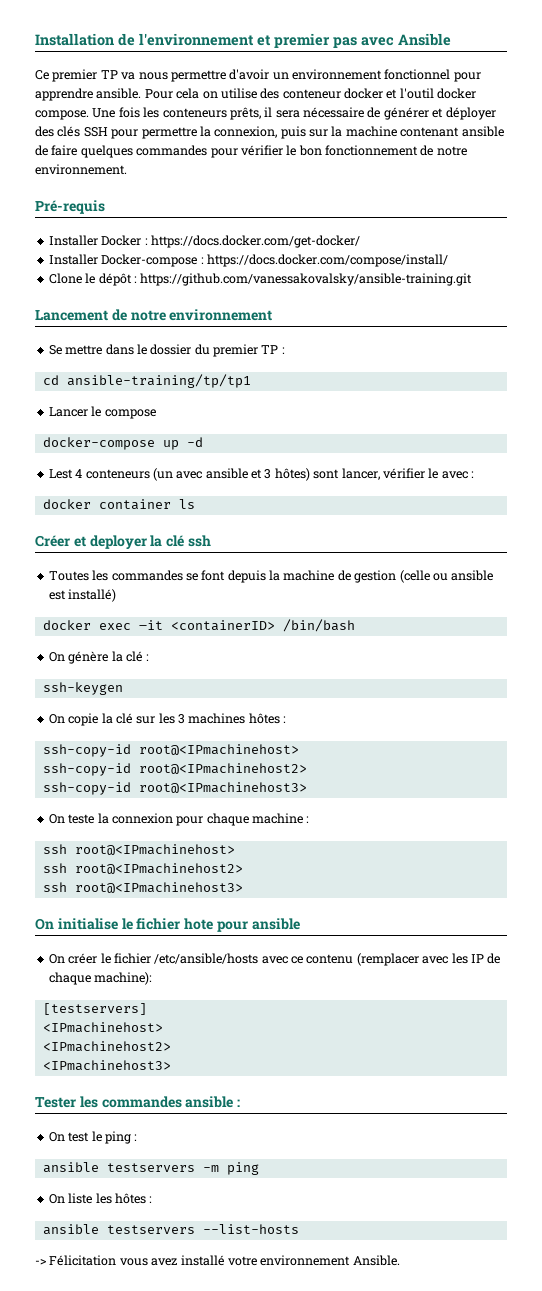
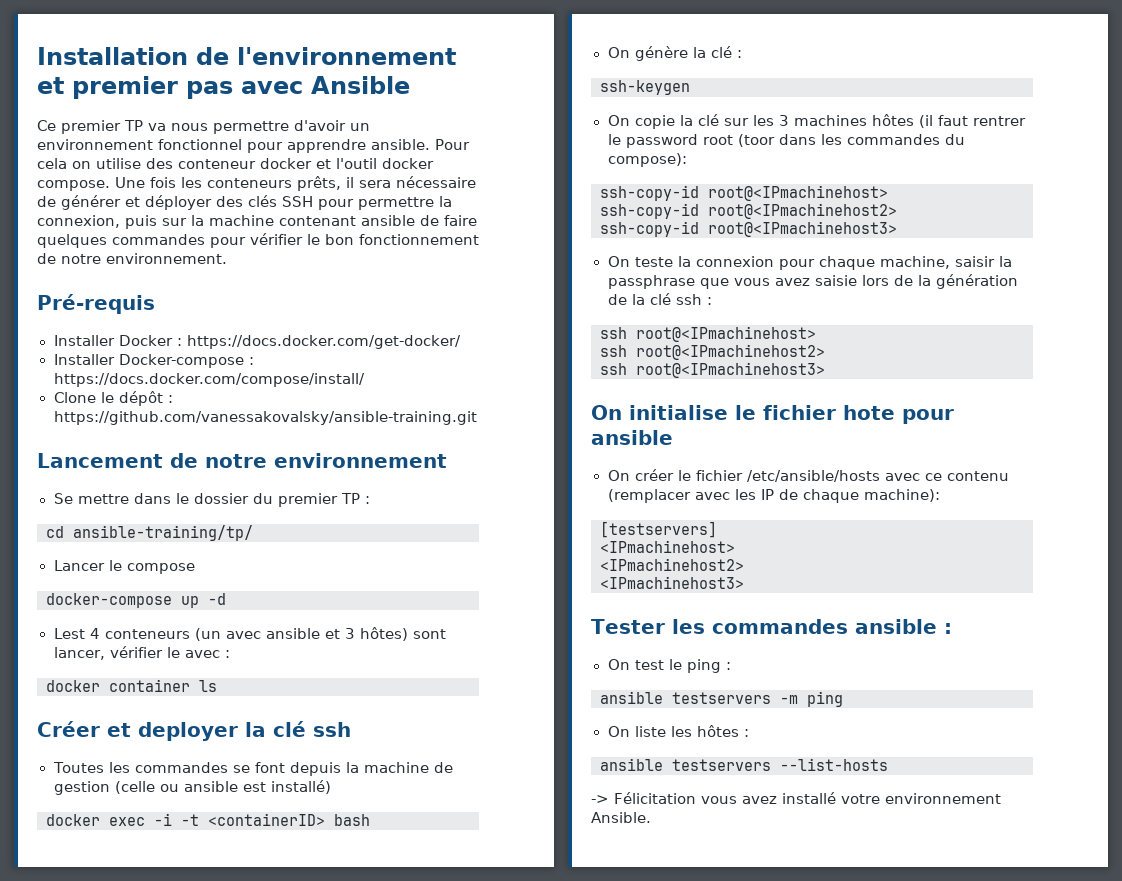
- cd ansible-training/tp/tp1
+ cd ansible-training/tp/
- docker exec –it <containerID> /bin/bash
+ docker exec -i -t <containerID> bash
- On copie la clé sur les 3 machines hôtes :
+ On copie la clé sur les 3 machines hôtes (il faut rentrer le password root (toor dans les commandes du compose):
- On teste la connexion pour chaque machine :
+ On teste la connexion pour chaque machine, saisir la passphrase que vous avez saisie lors de la génération de la clé ssh :

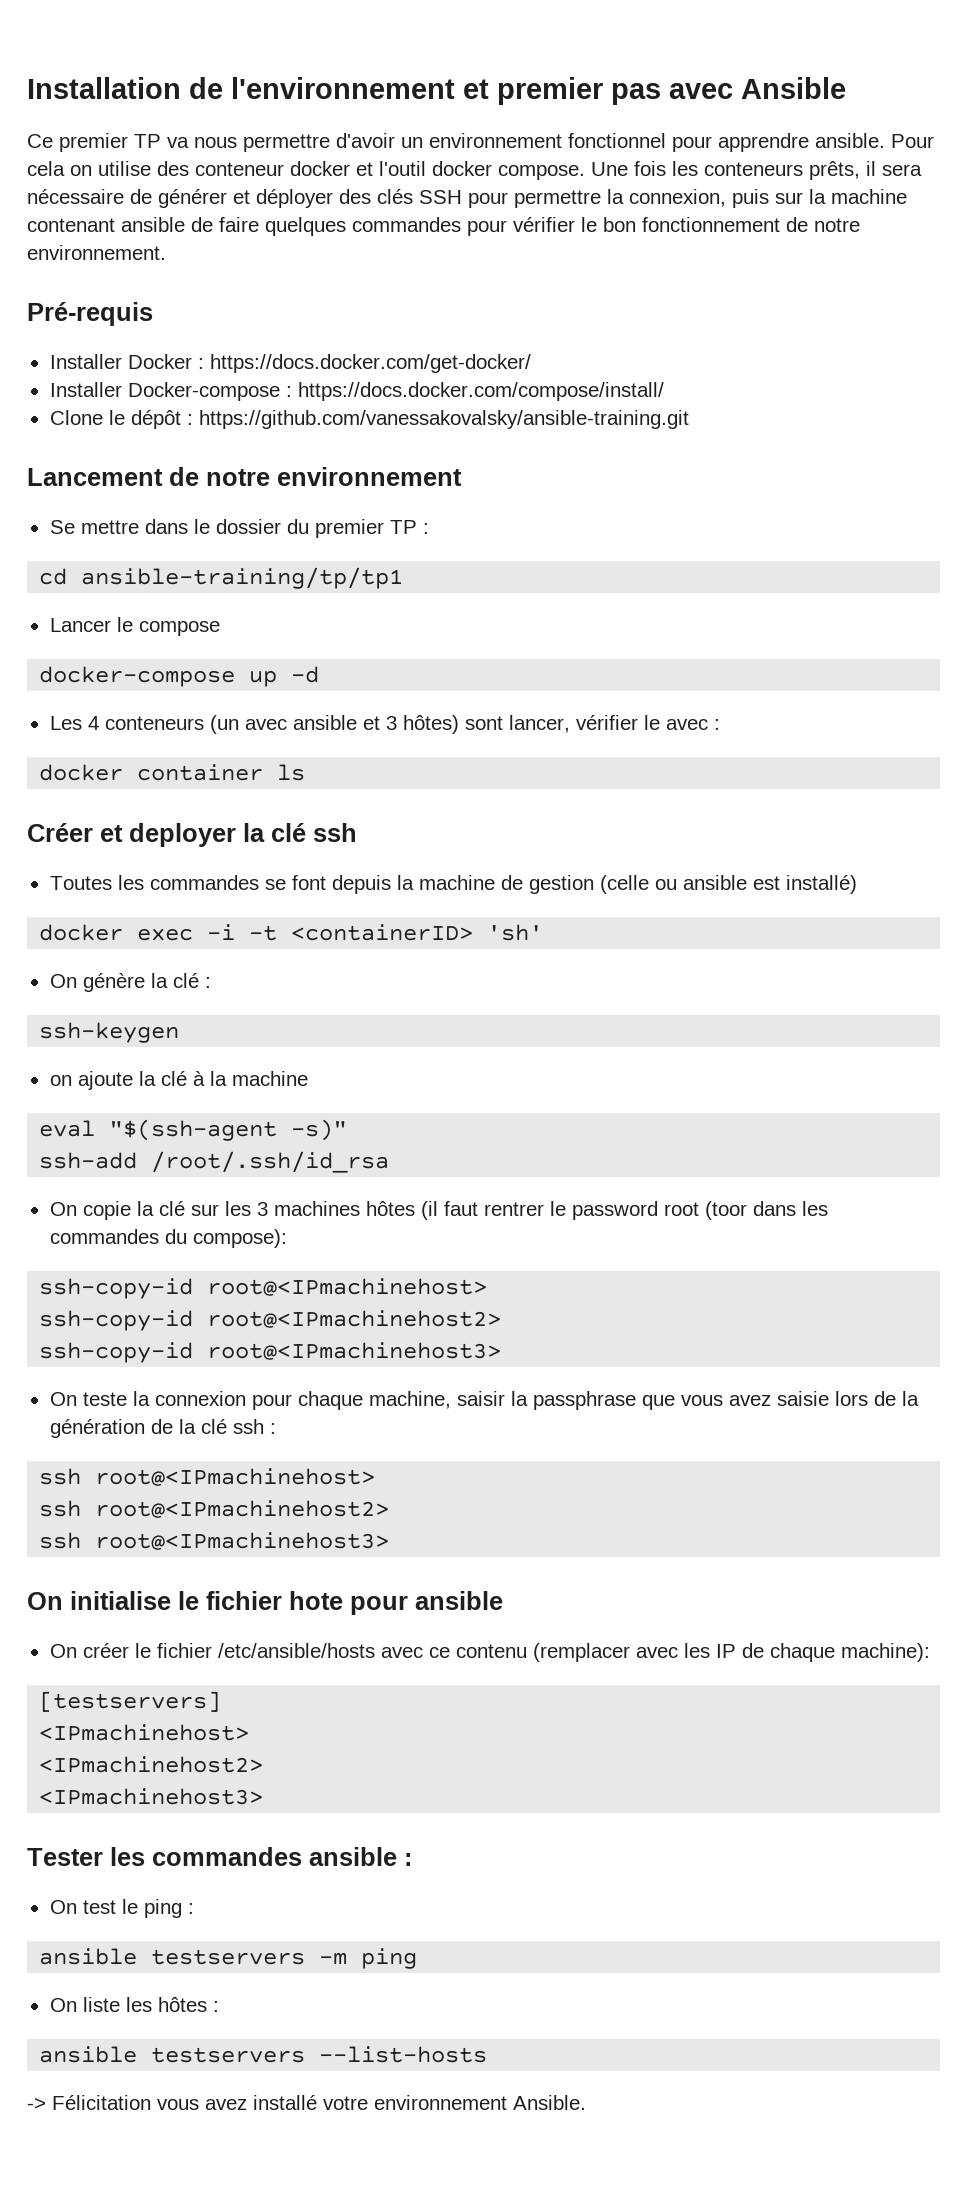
- cd ansible-training/tp/
+ cd ansible-training/tp/tp1
- Lest 4 conteneurs (un avec ansible et 3 hôtes) sont lancer, vérifier le avec :
+ Les 4 conteneurs (un avec ansible et 3 hôtes) sont lancer, vérifier le avec :
- docker exec -i -t <containerID> bash
+ docker exec -i -t <containerID> 'sh'
+ on ajoute la clé à la machine
+ eval "$(ssh-agent -s)"
+ ssh-add /root/.ssh/id_rsa

